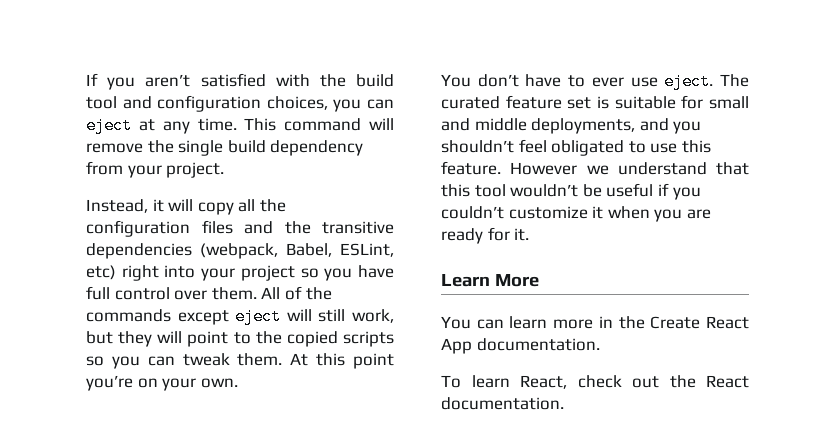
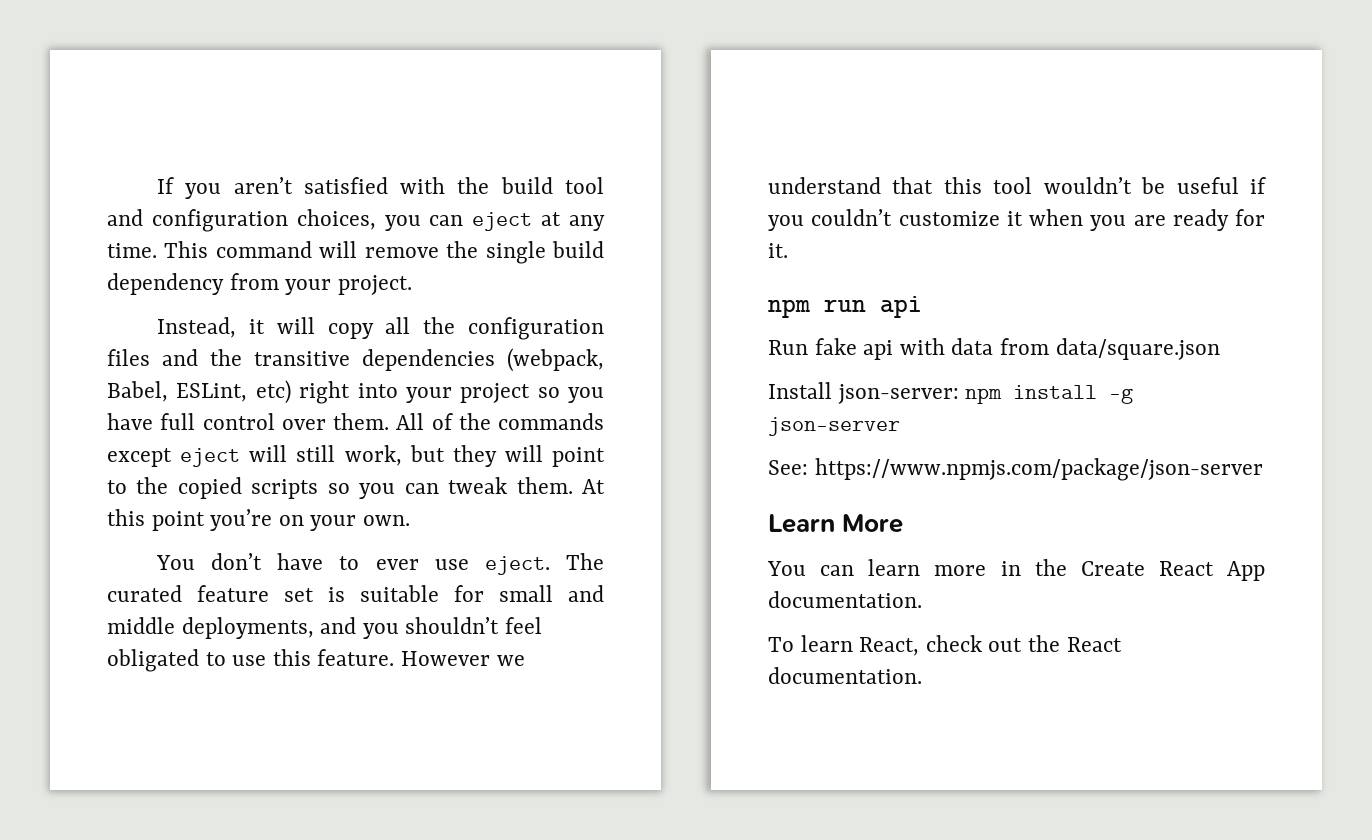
+ npm run api
+ Run fake api with data from data/square.json
+ Install json-server: npm install -g json-server
+ See: https://www.npmjs.com/package/json-server

